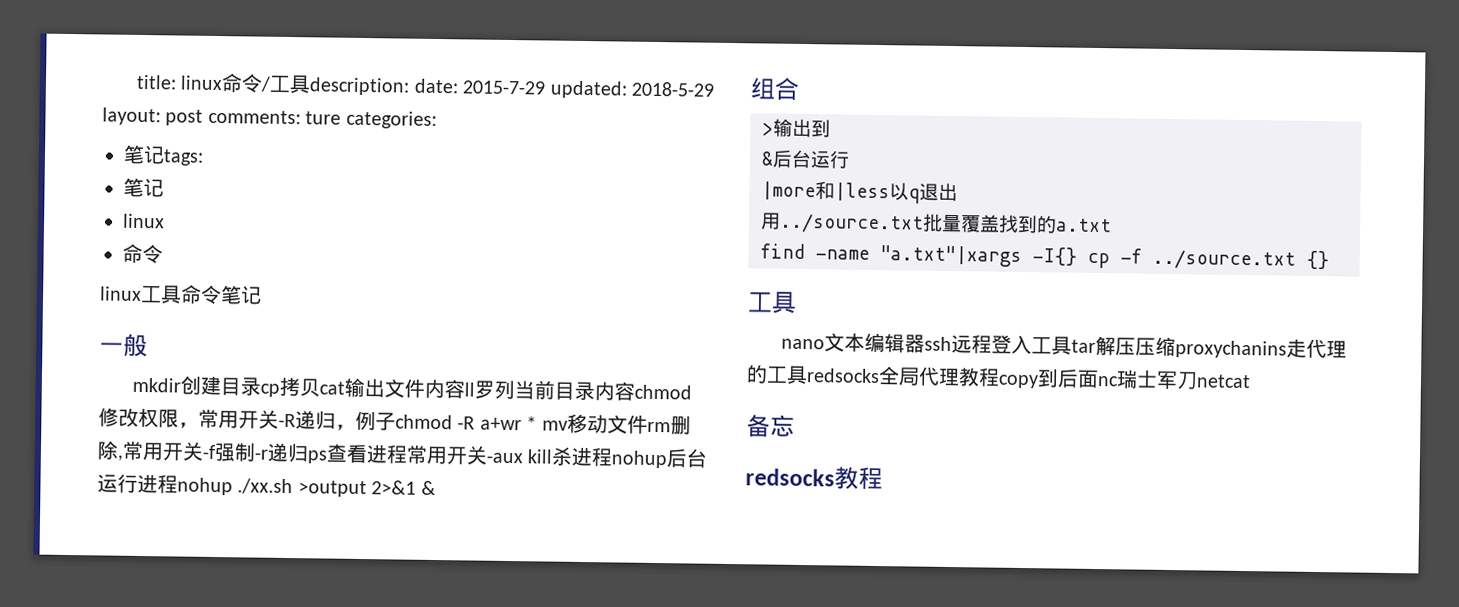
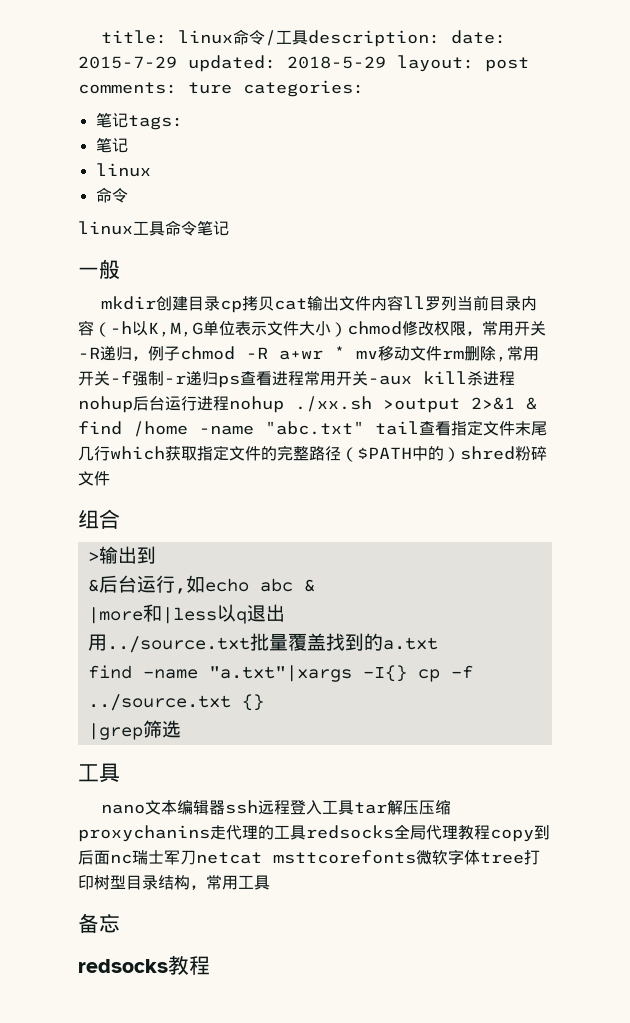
- mkdir创建目录cp拷贝cat输出文件内容ll罗列当前目录内容chmod修改权限，常用开关-R递归，例子chmod -R a+wr * mv移动文件rm删除,常用开关-f强制-r递归ps查看进程常用开关-aux kill杀进程nohup后台运行进程nohup ./xx.sh >output 2>&1 &
+ mkdir创建目录cp拷贝cat输出文件内容ll罗列当前目录内容（-h以K,M,G单位表示文件大小）chmod修改权限，常用开关-R递归，例子chmod -R a+wr * mv移动文件rm删除,常用开关-f强制-r递归ps查看进程常用开关-aux kill杀进程nohup后台运行进程nohup ./xx.sh >output 2>&1 & find /home -name "abc.txt" tail查看指定文件末尾几行which获取指定文件的完整路径（$PATH中的）shred粉碎文件
- &后台运行
+ &后台运行,如echo abc &
+ |grep筛选
- nano文本编辑器ssh远程登入工具tar解压压缩proxychanins走代理的工具redsocks全局代理教程copy到后面nc瑞士军刀netcat
+ nano文本编辑器ssh远程登入工具tar解压压缩proxychanins走代理的工具redsocks全局代理教程copy到后面nc瑞士军刀netcat msttcorefonts微软字体tree打印树型目录结构，常用工具

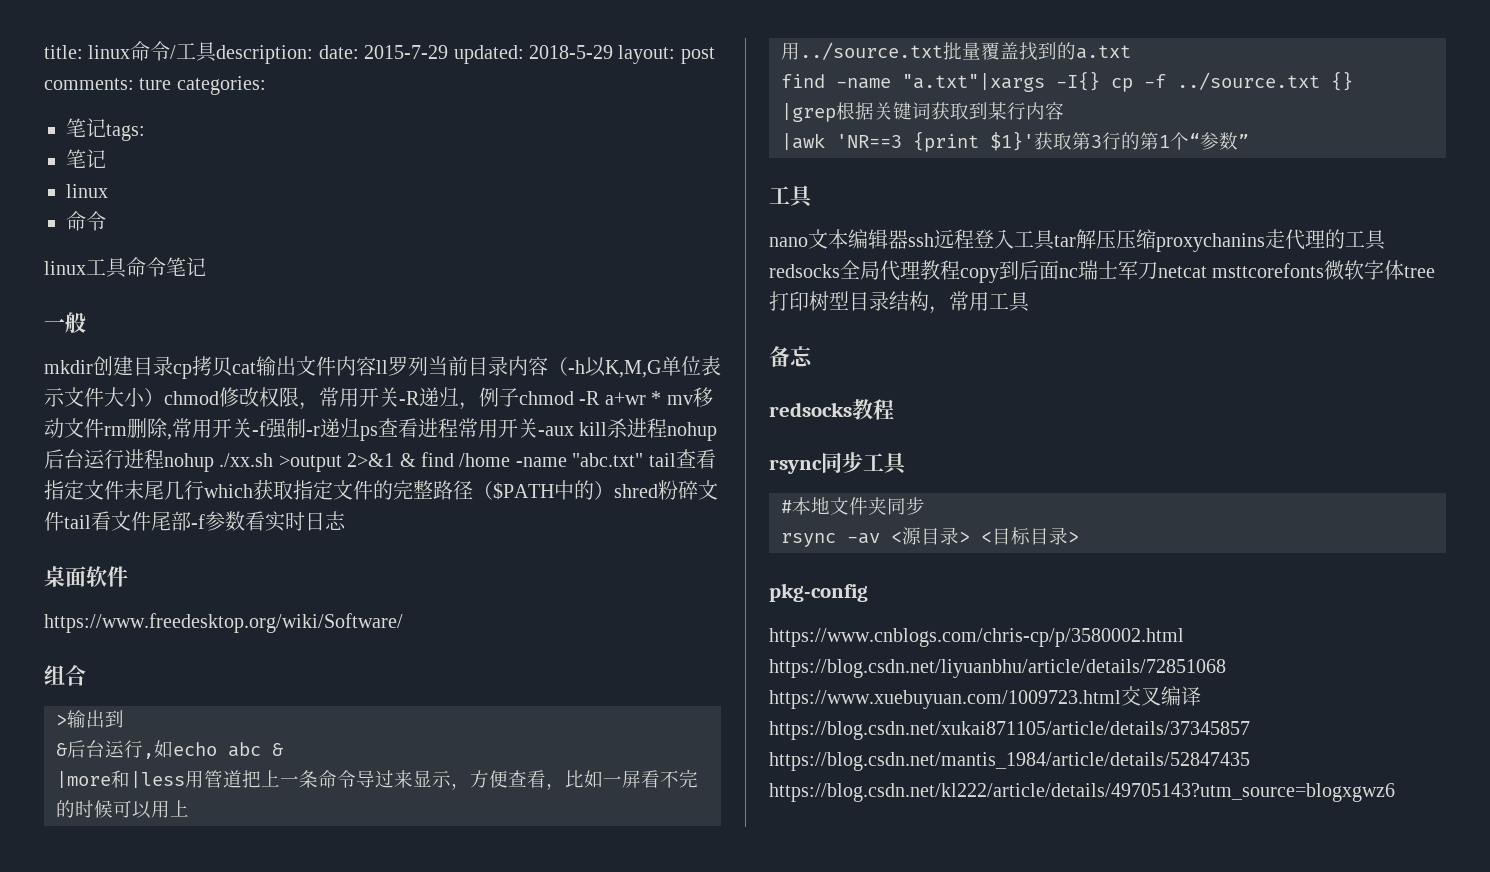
- mkdir创建目录cp拷贝cat输出文件内容ll罗列当前目录内容（-h以K,M,G单位表示文件大小）chmod修改权限，常用开关-R递归，例子chmod -R a+wr * mv移动文件rm删除,常用开关-f强制-r递归ps查看进程常用开关-aux kill杀进程nohup后台运行进程nohup ./xx.sh >output 2>&1 & find /home -name "abc.txt" tail查看指定文件末尾几行which获取指定文件的完整路径（$PATH中的）shred粉碎文件
+ mkdir创建目录cp拷贝cat输出文件内容ll罗列当前目录内容（-h以K,M,G单位表示文件大小）chmod修改权限，常用开关-R递归，例子chmod -R a+wr * mv移动文件rm删除,常用开关-f强制-r递归ps查看进程常用开关-aux kill杀进程nohup后台运行进程nohup ./xx.sh >output 2>&1 & find /home -name "abc.txt" tail查看指定文件末尾几行which获取指定文件的完整路径（$PATH中的）shred粉碎文件tail看文件尾部-f参数看实时日志
+ 桌面软件
+ https://www.freedesktop.org/wiki/Software/
- |more和|less以q退出
+ |more和|less用管道把上一条命令导过来显示，方便查看，比如一屏看不完的时候可以用上
- |grep筛选
+ |grep根据关键词获取到某行内容
+ |awk 'NR==3 {print $1}'获取第3行的第1个“参数”
+ rsync同步工具
+ #本地文件夹同步
+ rsync -av <源目录> <目标目录>
+ pkg-config
+ https://www.cnblogs.com/chris-cp/p/3580002.html https://blog.csdn.net/liyuanbhu/article/details/72851068 https://www.xuebuyuan.com/1009723.html交叉编译https://blog.csdn.net/xukai871105/article/details/37345857 https://blog.csdn.net/mantis_1984/article/details/52847435 https://blog.csdn.net/kl222/article/details/49705143?utm_source=blogxgwz6

